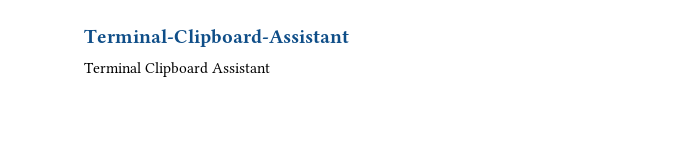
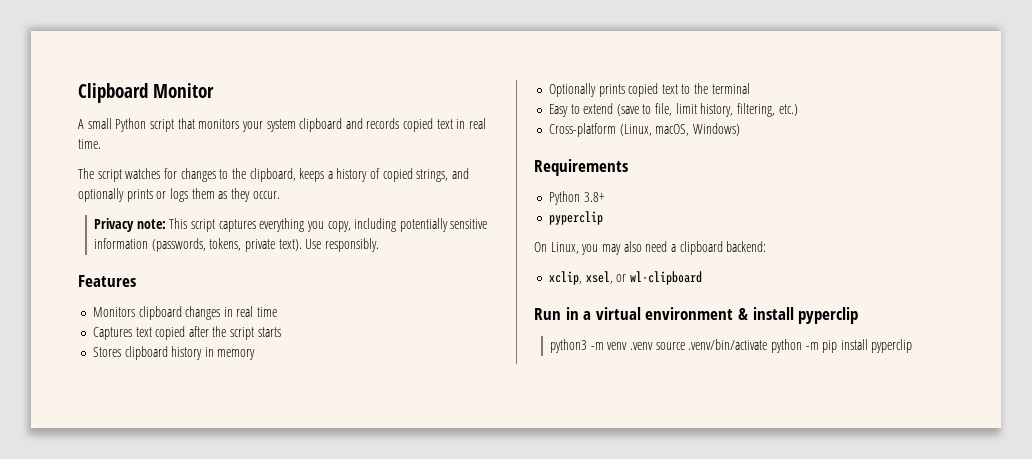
- Terminal-Clipboard-Assistant
- Terminal Clipboard Assistant
+ Clipboard Monitor
+ A small Python script that monitors your system clipboard and records copied text in real time.
+ The script watches for changes to the clipboard, keeps a history of copied strings, and optionally prints or logs them as they occur.
+ Privacy note: This script captures everything you copy, including potentially sensitive information (passwords, tokens, private text). Use responsibly.
+ Features
+ Monitors clipboard changes in real time
+ Captures text copied after the script starts
+ Stores clipboard history in memory
+ Optionally prints copied text to the terminal
+ Easy to extend (save to file, limit history, filtering, etc.)
+ Cross-platform (Linux, macOS, Windows)
+ Requirements
+ Python 3.8+
+ pyperclip
+ On Linux, you may also need a clipboard backend:
+ xclip, xsel, or wl-clipboard
+ Run in a virtual environment & install pyperclip
+ python3 -m venv .venv source .venv/bin/activate python -m pip install pyperclip

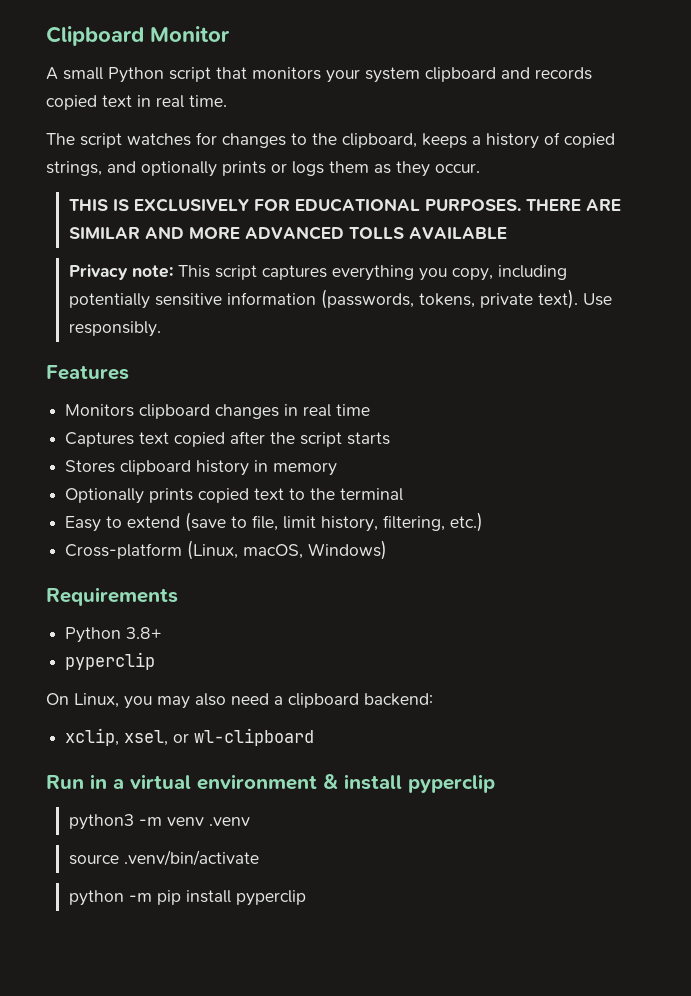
+ THIS IS EXCLUSIVELY FOR EDUCATIONAL PURPOSES. THERE ARE SIMILAR AND MORE ADVANCED TOLLS AVAILABLE
- python3 -m venv .venv source .venv/bin/activate python -m pip install pyperclip
+ python3 -m venv .venv
+ source .venv/bin/activate
+ python -m pip install pyperclip

